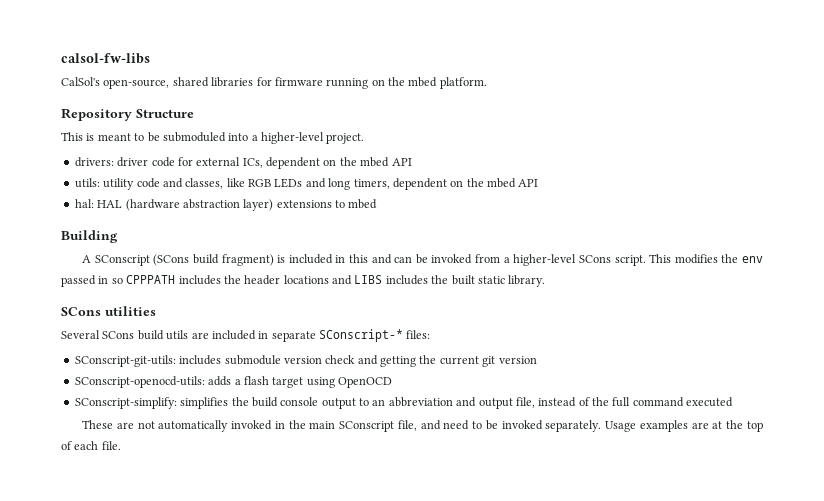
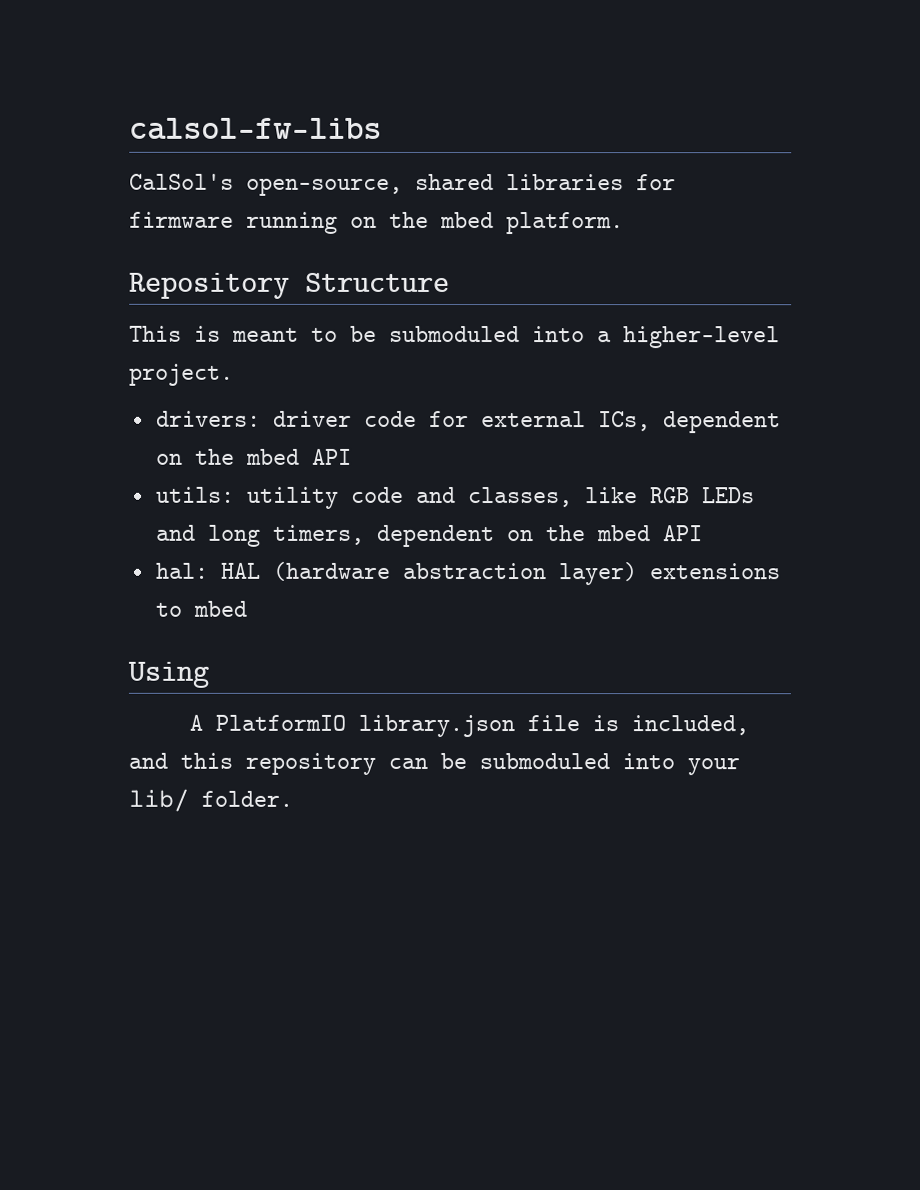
- Building
+ Using
- A SConscript (SCons build fragment) is included in this and can be invoked from a higher-level SCons script. This modifies the env passed in so CPPPATH includes the header locations and LIBS includes the built static library.
- SCons utilities
- Several SCons build utils are included in separate SConscript-* files:
- SConscript-git-utils: includes submodule version check and getting the current git version
- SConscript-openocd-utils: adds a flash target using OpenOCD
- SConscript-simplify: simplifies the build console output to an abbreviation and output file, instead of the full command executed
- These are not automatically invoked in the main SConscript file, and need to be invoked separately. Usage examples are at the top of each file.
+ A PlatformIO library.json file is included, and this repository can be submoduled into your lib/ folder.

